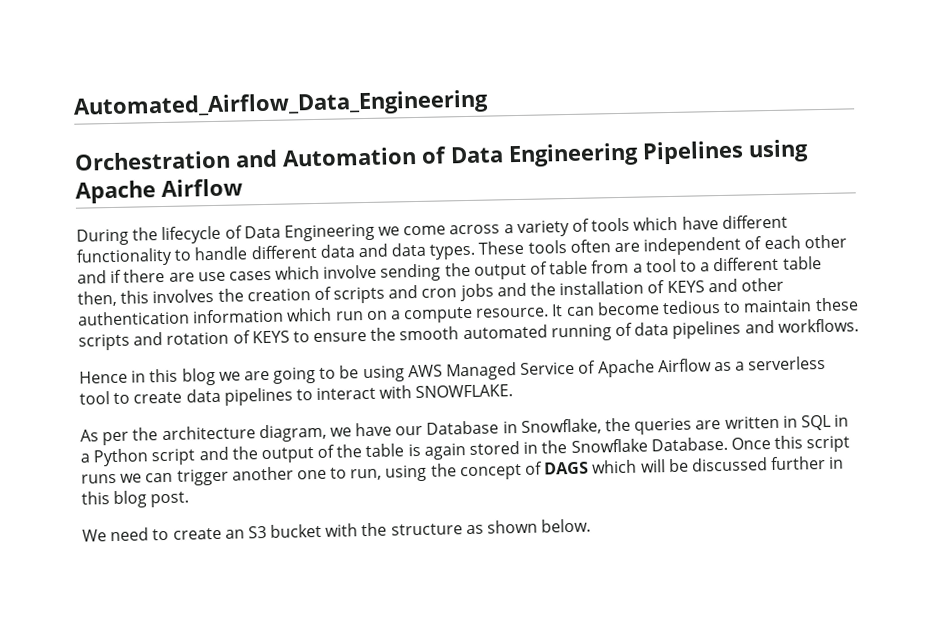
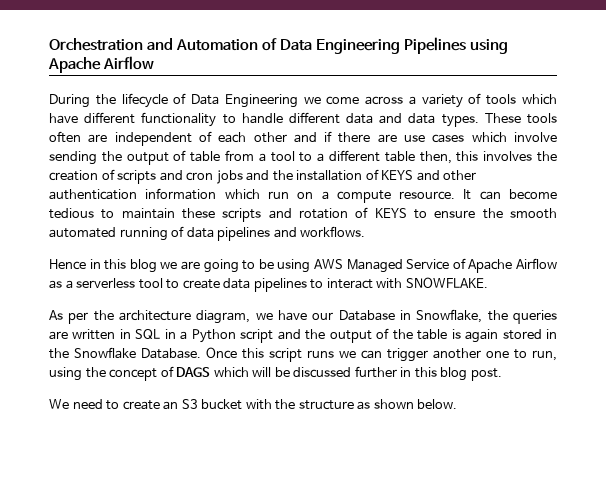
- Automated_Airflow_Data_Engineering

